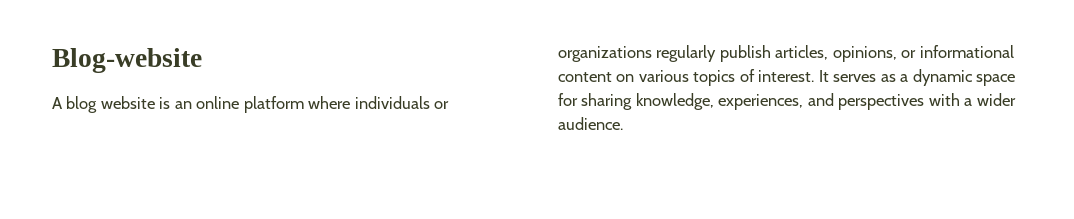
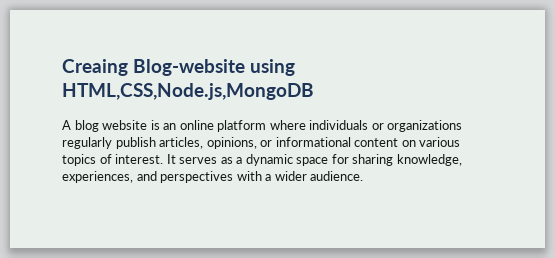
- Blog-website
+ Creaing Blog-website using HTML,CSS,Node.js,MongoDB

